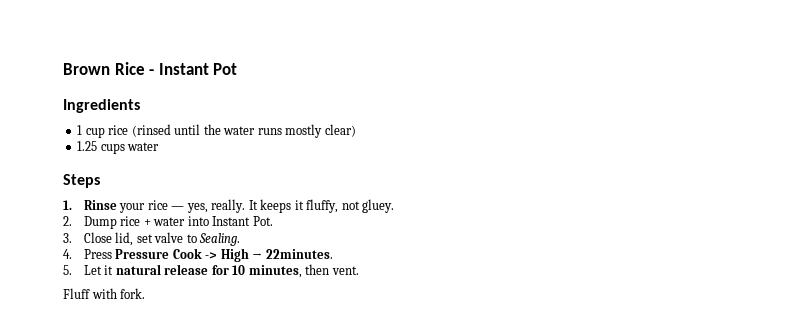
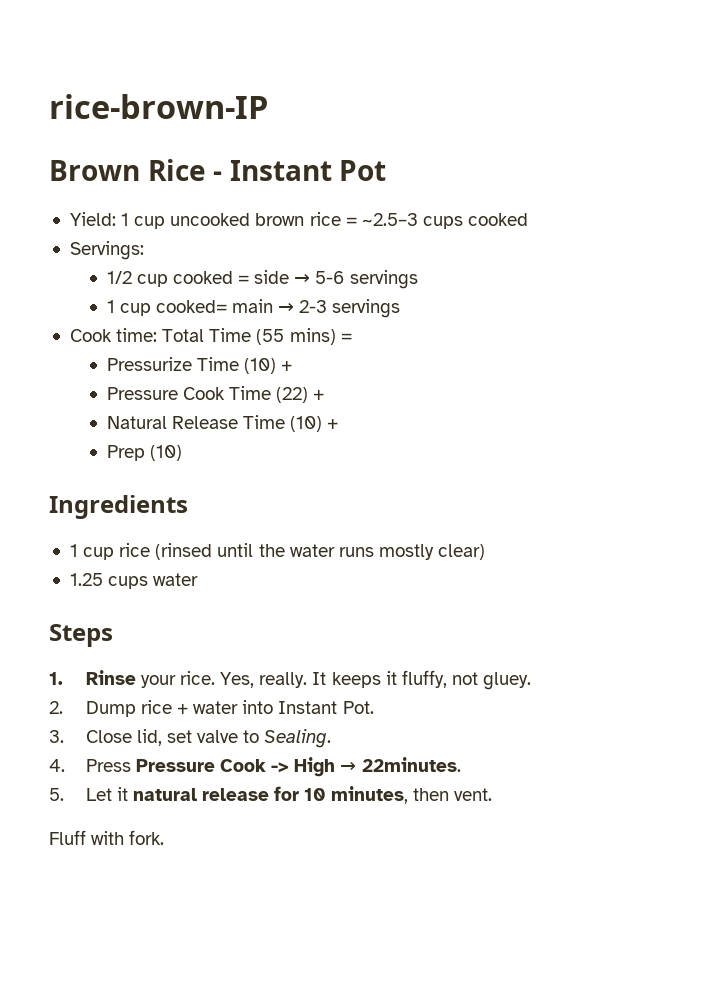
+ rice-brown-IP
+ Yield: 1 cup uncooked brown rice = ~2.5–3 cups cooked
+ Servings:
+ 1/2 cup cooked = side → 5-6 servings
+ 1 cup cooked= main → 2-3 servings
+ Cook time: Total Time (55 mins) =
+ Pressurize Time (10) +
+ Pressure Cook Time (22) +
+ Natural Release Time (10) +
+ Prep (10)
- 1. Rinse your rice — yes, really.
+ 1. Rinse your rice. Yes, really.

